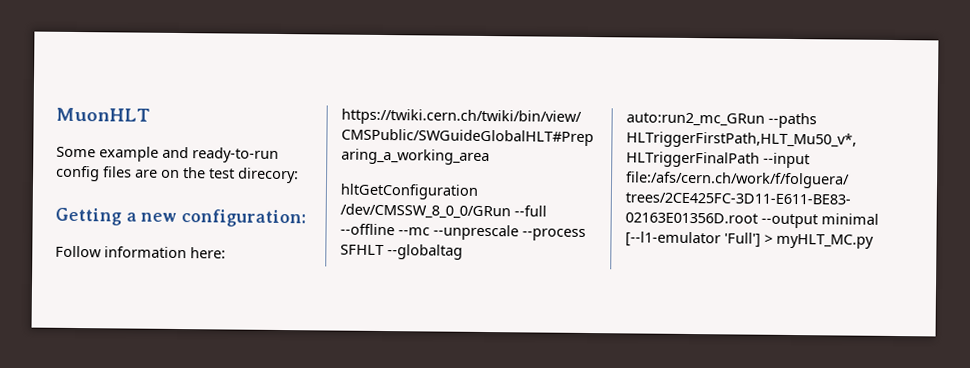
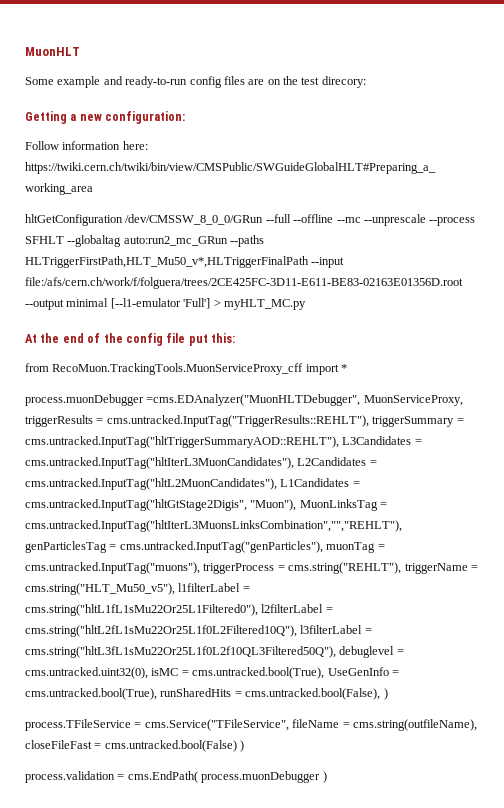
+ At the end of the config file put this:
+ from RecoMuon.TrackingTools.MuonServiceProxy_cff import *
+ process.muonDebugger =cms.EDAnalyzer("MuonHLTDebugger", MuonServiceProxy, triggerResults = cms.untracked.InputTag("TriggerResults::REHLT"), triggerSummary = cms.untracked.InputTag("hltTriggerSummaryAOD::REHLT"), L3Candidates = cms.untracked.InputTag("hltIterL3MuonCandidates"), L2Candidates = cms.untracked.InputTag("hltL2MuonCandidates"), L1Candidates = cms.untracked.InputTag("hltGtStage2Digis", "Muon"), MuonLinksTag = cms.untracked.InputTag("hltIterL3MuonsLinksCombination","","REHLT"), genParticlesTag = cms.untracked.InputTag("genParticles"), muonTag = cms.untracked.InputTag("muons"), triggerProcess = cms.string("REHLT"), triggerName = cms.string("HLT_Mu50_v5"), l1filterLabel = cms.string("hltL1fL1sMu22Or25L1Filtered0"), l2filterLabel = cms.string("hltL2fL1sMu22Or25L1f0L2Filtered10Q"), l3filterLabel = cms.string("hltL3fL1sMu22Or25L1f0L2f10QL3Filtered50Q"), debuglevel = cms.untracked.uint32(0), isMC = cms.untracked.bool(True), UseGenInfo = cms.untracked.bool(True), runSharedHits = cms.untracked.bool(False), )
+ process.TFileService = cms.Service("TFileService", fileName = cms.string(outfileName), closeFileFast = cms.untracked.bool(False) )
+ process.validation = cms.EndPath( process.muonDebugger )

